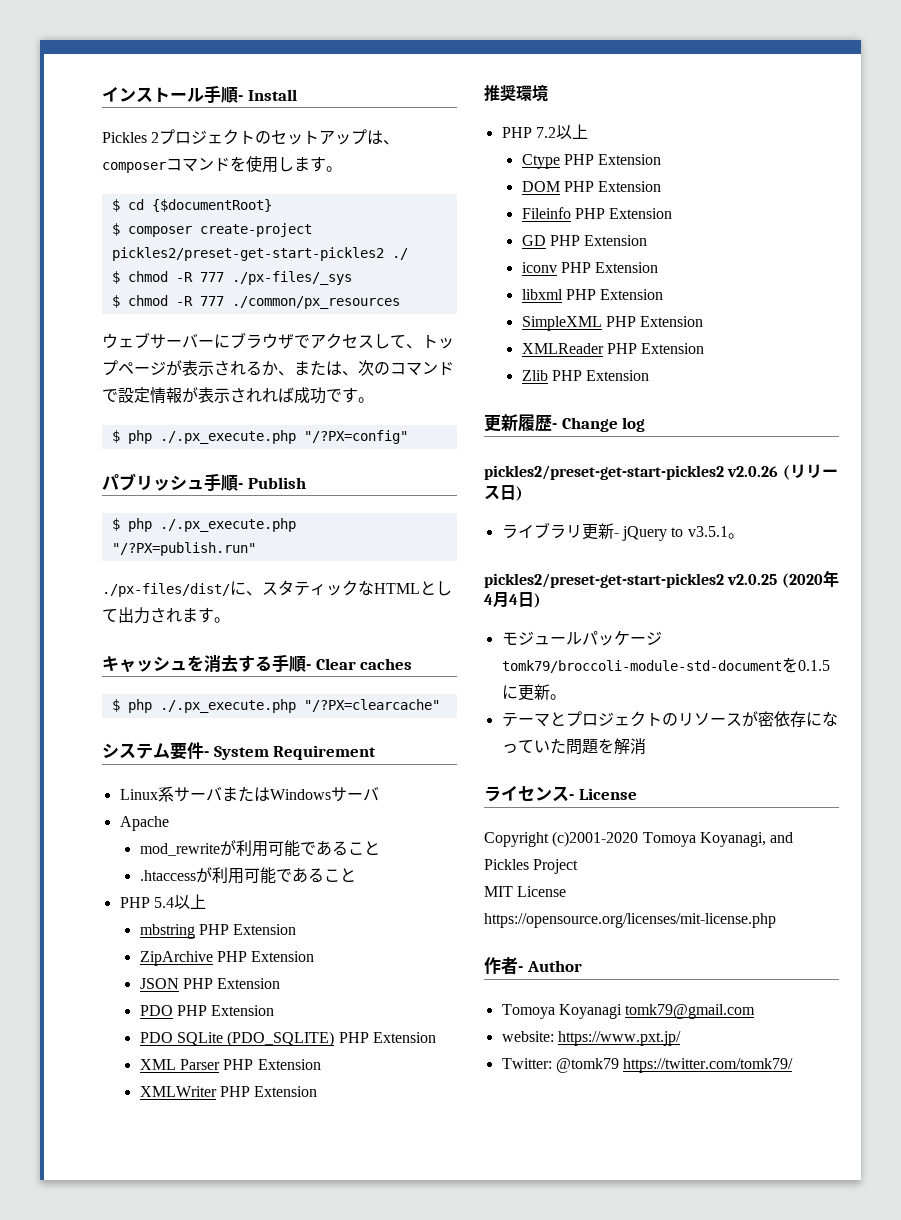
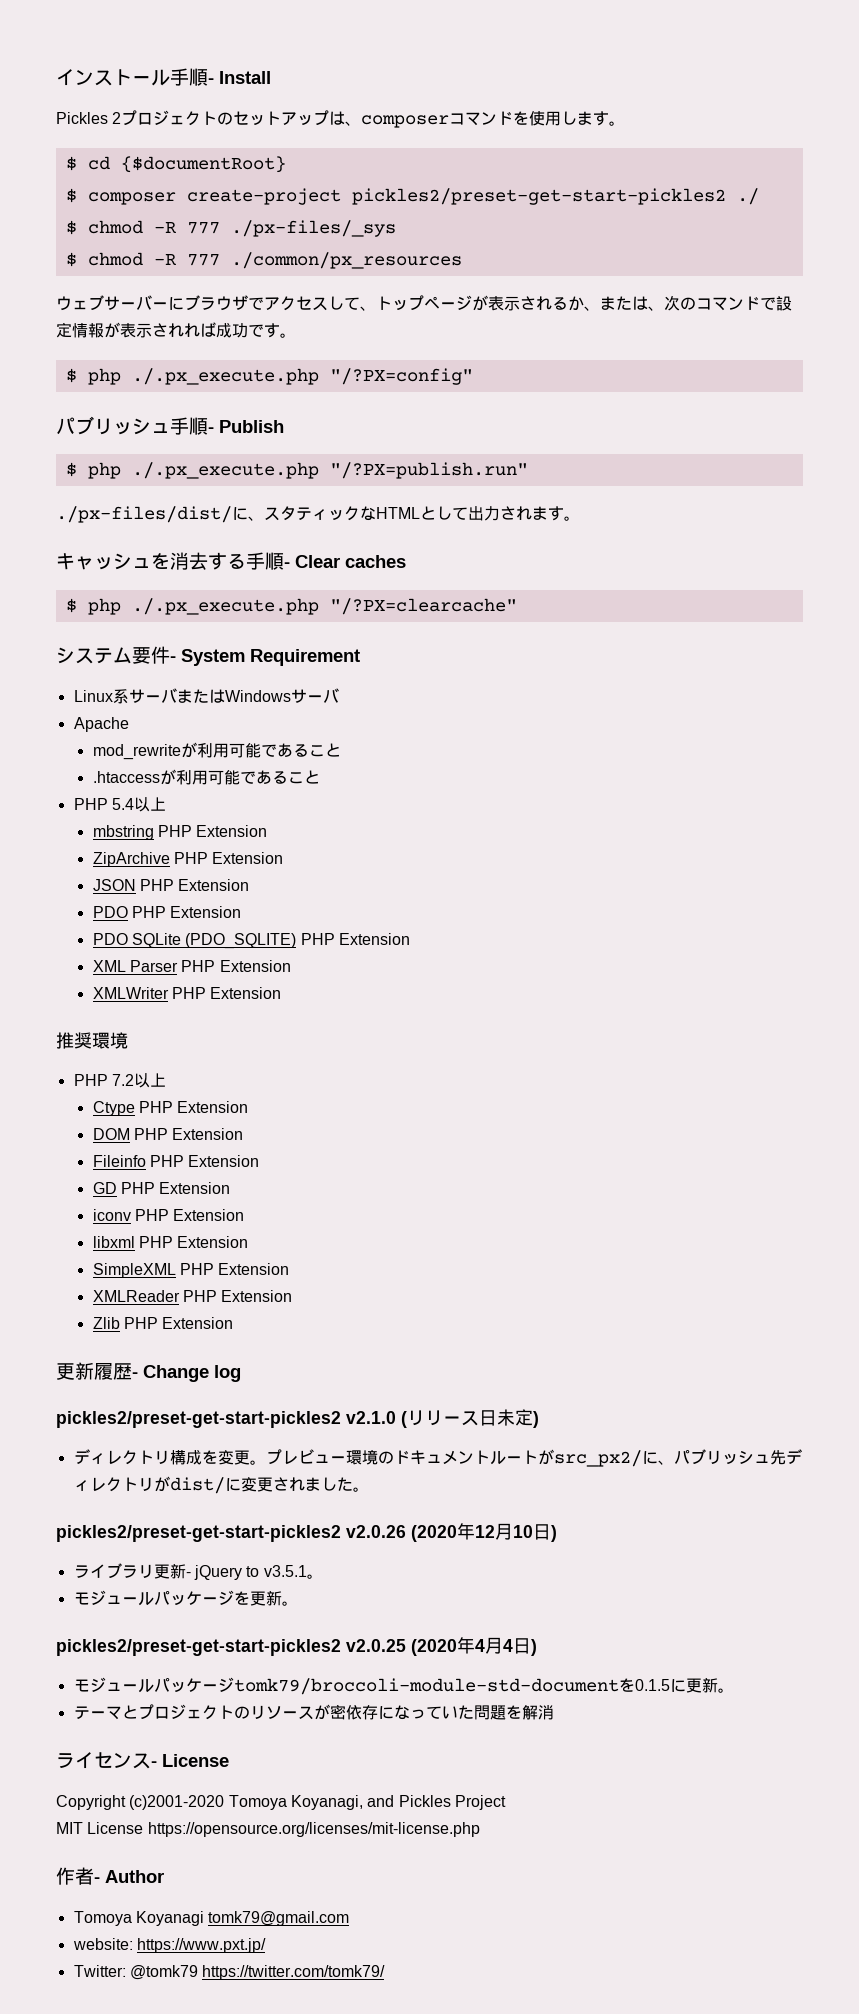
- pickles2/preset-get-start-pickles2 v2.0.26 (リリース日)
+ pickles2/preset-get-start-pickles2 v2.1.0 (リリース日未定)
+ ディレクトリ構成を変更。プレビュー環境のドキュメントルートがsrc_px2/に、パブリッシュ先ディレクトリがdist/に変更されました。
+ pickles2/preset-get-start-pickles2 v2.0.26 (2020年12月10日)
+ モジュールパッケージを更新。

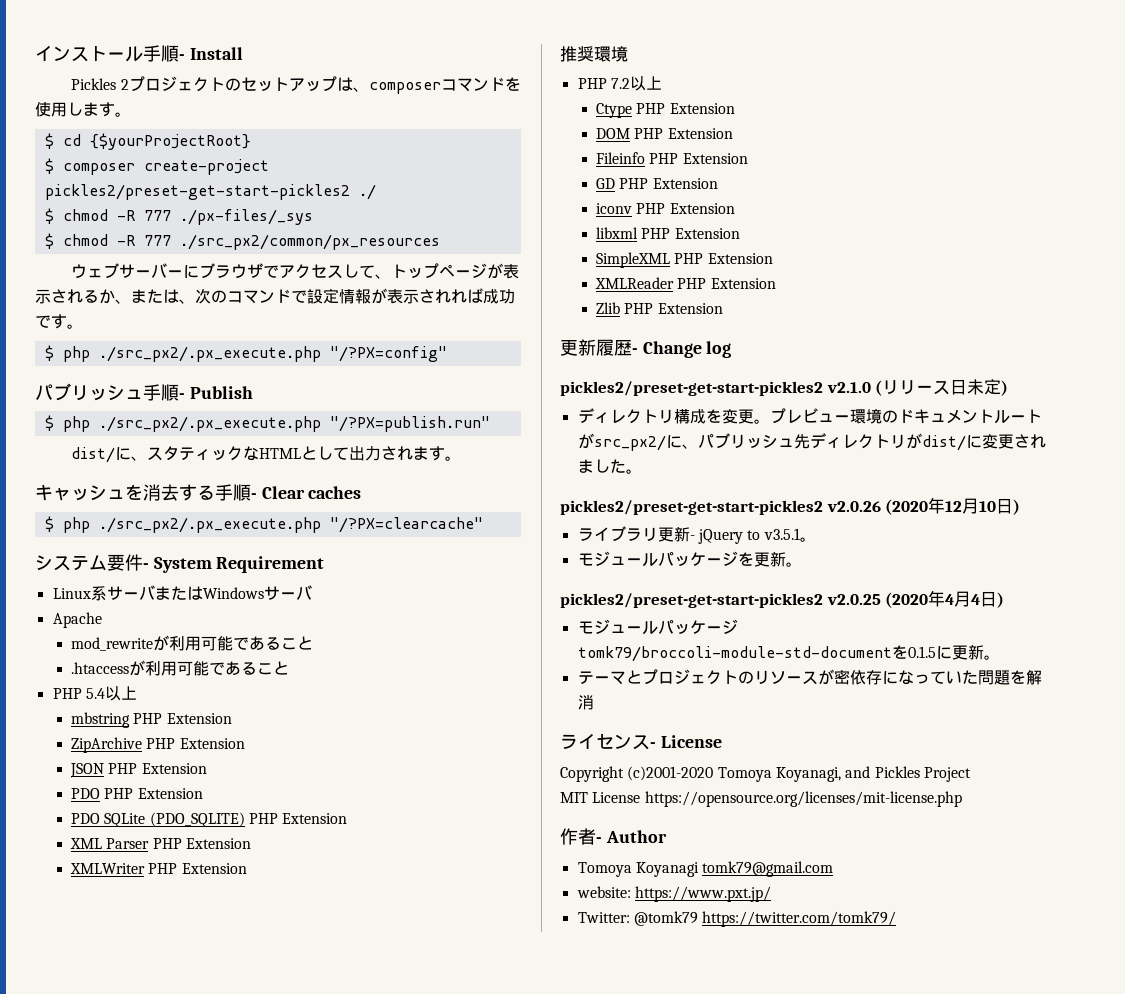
- $ cd {$documentRoot}
+ $ cd {$yourProjectRoot}
- $ chmod -R 777 ./common/px_resources
+ $ chmod -R 777 ./src_px2/common/px_resources
- $ php ./.px_execute.php "/?PX=config"
+ $ php ./src_px2/.px_execute.php "/?PX=config"
- $ php ./.px_execute.php "/?PX=publish.run"
+ $ php ./src_px2/.px_execute.php "/?PX=publish.run"
- ./px-files/dist/に、スタティックなHTMLとして出力されます。
+ dist/に、スタティックなHTMLとして出力されます。
- $ php ./.px_execute.php "/?PX=clearcache"
+ $ php ./src_px2/.px_execute.php "/?PX=clearcache"

